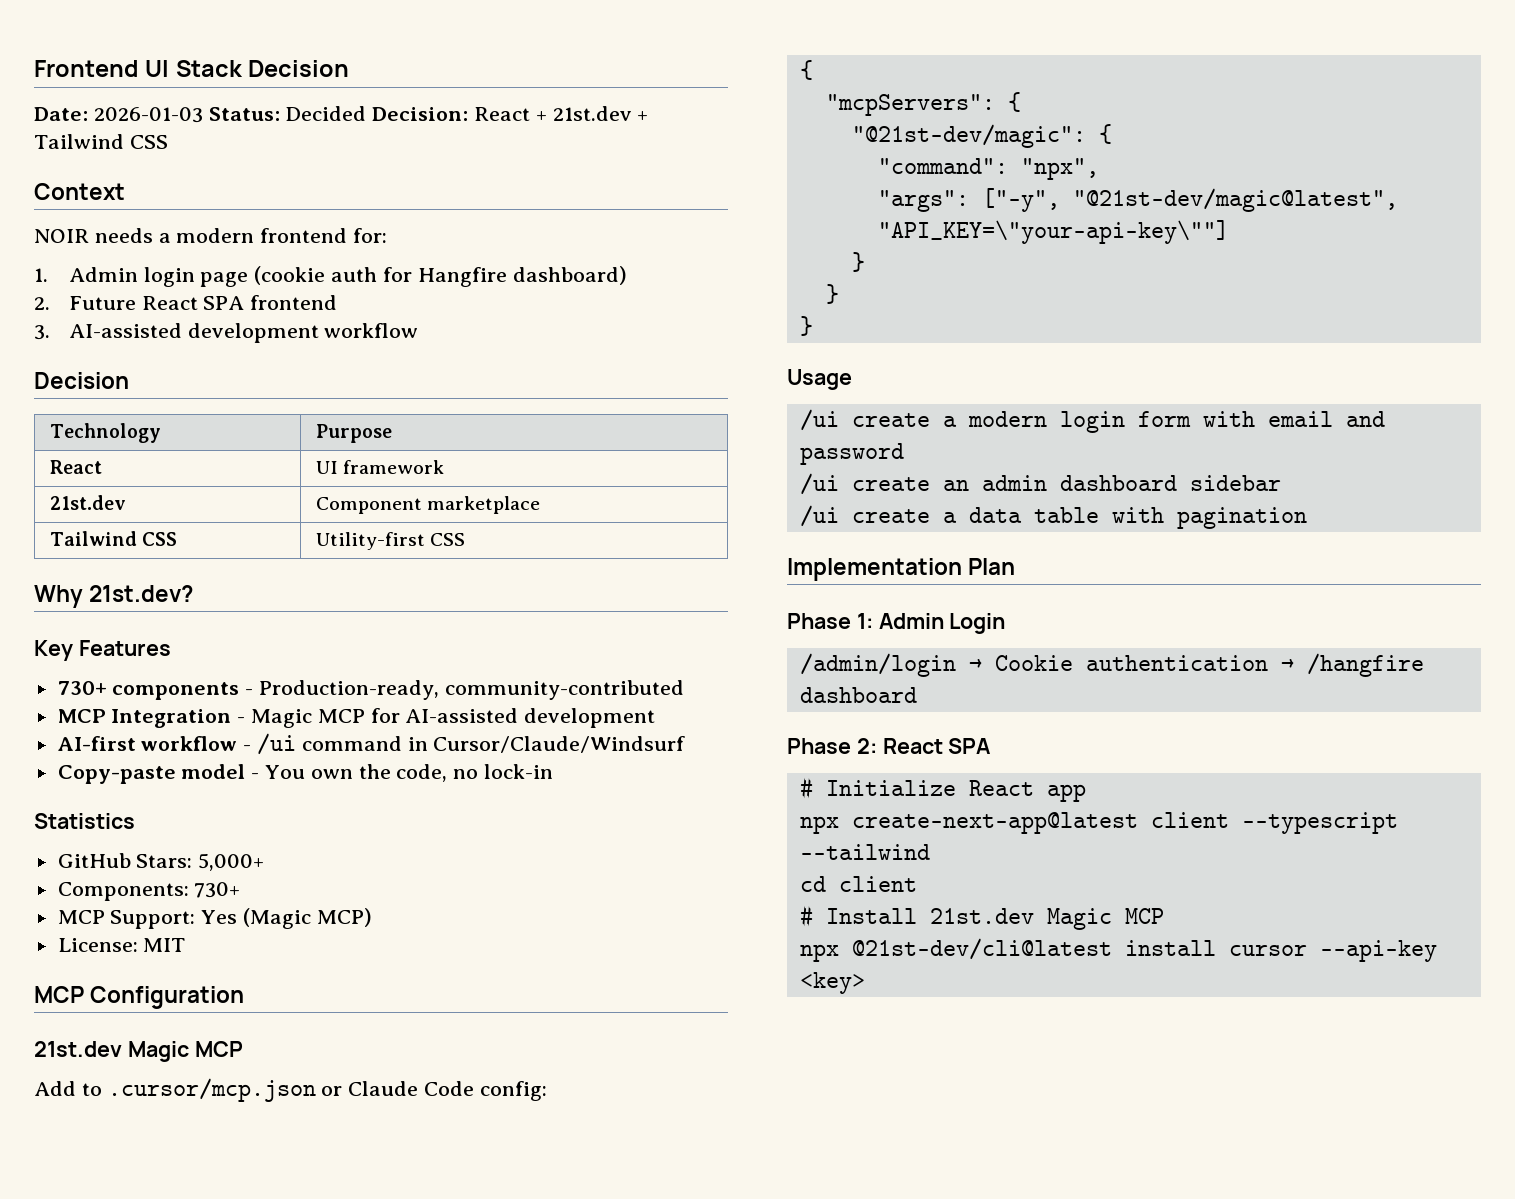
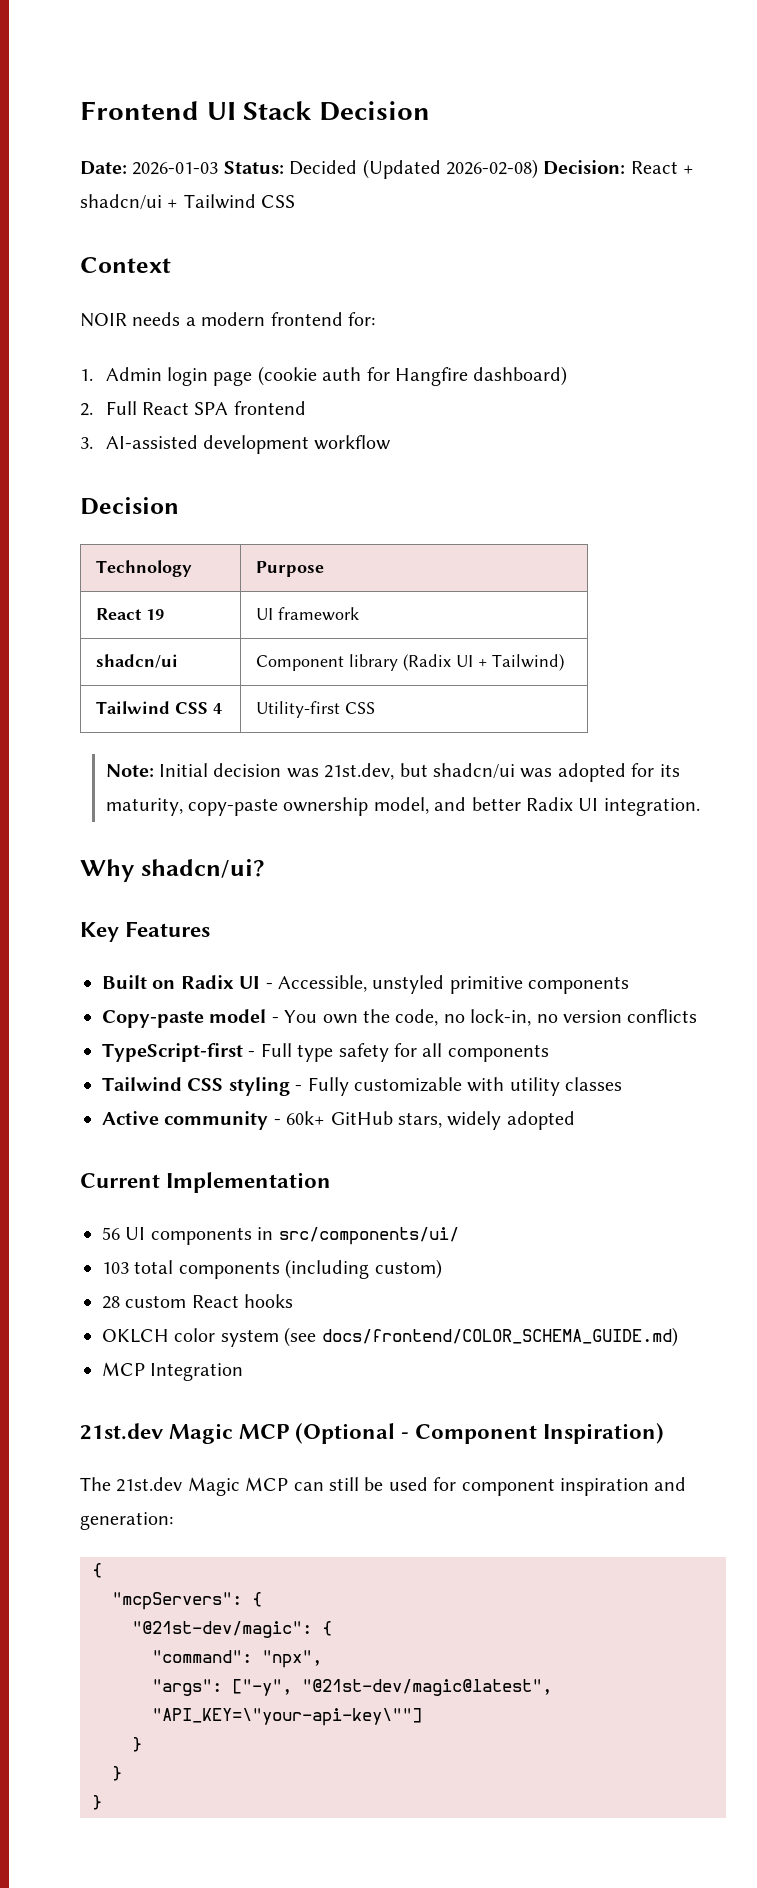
- Date: 2026-01-03 Status: Decided Decision: React + 21st.dev + Tailwind CSS
+ Date: 2026-01-03 Status: Decided (Updated 2026-02-08) Decision: React + shadcn/ui + Tailwind CSS
- 2. Future React SPA frontend
+ 2. Full React SPA frontend
- React | UI framework
+ React 19 | UI framework
- 21st.dev | Component marketplace
- Tailwind CSS | Utility-first CSS
+ shadcn/ui | Component library (Radix UI + Tailwind)
+ Tailwind CSS 4 | Utility-first CSS
+ Note: Initial decision was 21st.dev, but shadcn/ui was adopted for its maturity, copy-paste ownership model, and better Radix UI integration.
- Why 21st.dev?
+ Why shadcn/ui?
- 730+ components - Production-ready, community-contributed
- MCP Integration - Magic MCP for AI-assisted development
- AI-first workflow - /ui command in Cursor/Claude/Windsurf
+ Built on Radix UI - Accessible, unstyled primitive components
- Copy-paste model - You own the code, no lock-in
- Statistics
- GitHub Stars: 5,000+
- Components: 730+
- MCP Support: Yes (Magic MCP)
- License: MIT
- MCP Configuration
- 21st.dev Magic MCP
- Add to .cursor/mcp.json or Claude Code config:
+ Copy-paste model - You own the code, no lock-in, no version conflicts
+ TypeScript-first - Full type safety for all components
+ Tailwind CSS styling - Fully customizable with utility classes
+ Active community - 60k+ GitHub stars, widely adopted
+ Current Implementation
+ 56 UI components in src/components/ui/
+ 103 total components (including custom)
+ 28 custom React hooks
+ OKLCH color system (see docs/frontend/COLOR_SCHEMA_GUIDE.md)
+ MCP Integration
+ 21st.dev Magic MCP (Optional - Component Inspiration)
+ The 21st.dev Magic MCP can still be used for component inspiration and generation:
- Usage
- /ui create a modern login form with email and password
- /ui create an admin dashboard sidebar
- /ui create a data table with pagination
- Implementation Plan
- Phase 1: Admin Login
- /admin/login → Cookie authentication → /hangfire dashboard
- Phase 2: React SPA
- # Initialize React app
- npx create-next-app@latest client --typescript --tailwind
- cd client
- # Install 21st.dev Magic MCP
- npx @21st-dev/cli@latest install cursor --api-key <key>

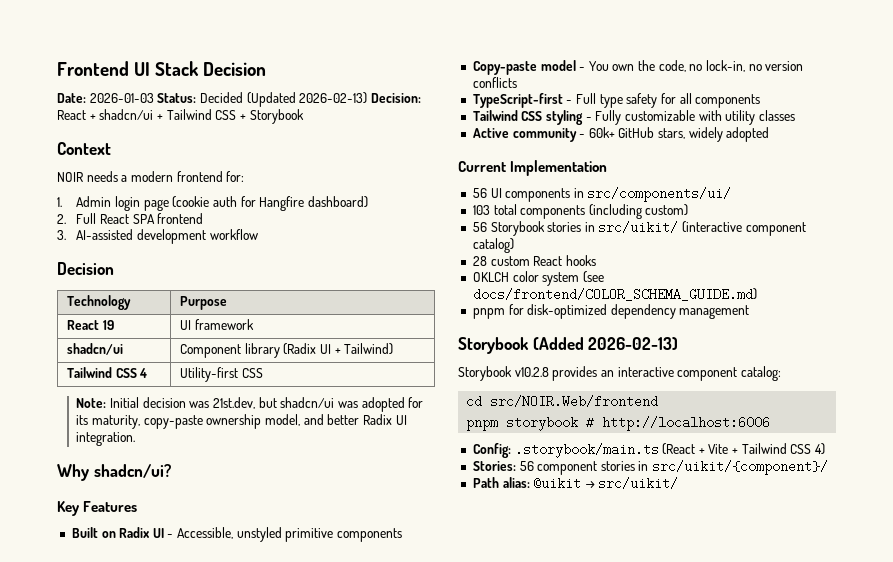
- Date: 2026-01-03 Status: Decided (Updated 2026-02-08) Decision: React + shadcn/ui + Tailwind CSS
+ Date: 2026-01-03 Status: Decided (Updated 2026-02-13) Decision: React + shadcn/ui + Tailwind CSS + Storybook
+ 56 Storybook stories in src/uikit/ (interactive component catalog)
- MCP Integration
- 21st.dev Magic MCP (Optional - Component Inspiration)
- The 21st.dev Magic MCP can still be used for component inspiration and generation:
- {
- "mcpServers": {
- "@21st-dev/magic": {
- "command": "npx",
- "args": ["-y", "@21st-dev/magic@latest", "API_KEY=\"your-api-key\""]
- }
- }
- }
+ pnpm for disk-optimized dependency management
+ Storybook (Added 2026-02-13)
+ Storybook v10.2.8 provides an interactive component catalog:
+ cd src/NOIR.Web/frontend
+ pnpm storybook # http://localhost:6006
+ Config: .storybook/main.ts (React + Vite + Tailwind CSS 4)
+ Stories: 56 component stories in src/uikit/{component}/
+ Path alias: @uikit → src/uikit/

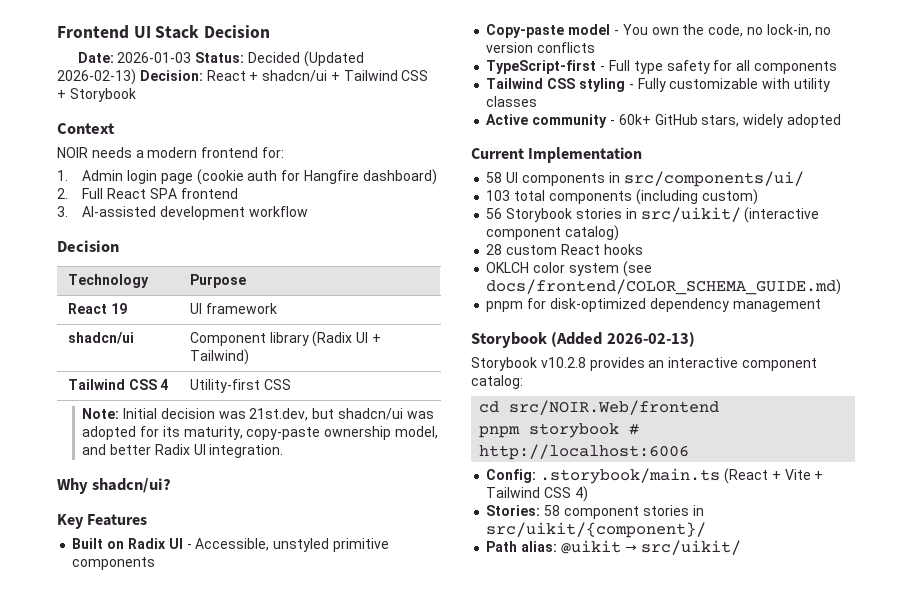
- 56 UI components in src/components/ui/
+ 58 UI components in src/components/ui/
- Stories: 56 component stories in src/uikit/{component}/
+ Stories: 58 component stories in src/uikit/{component}/

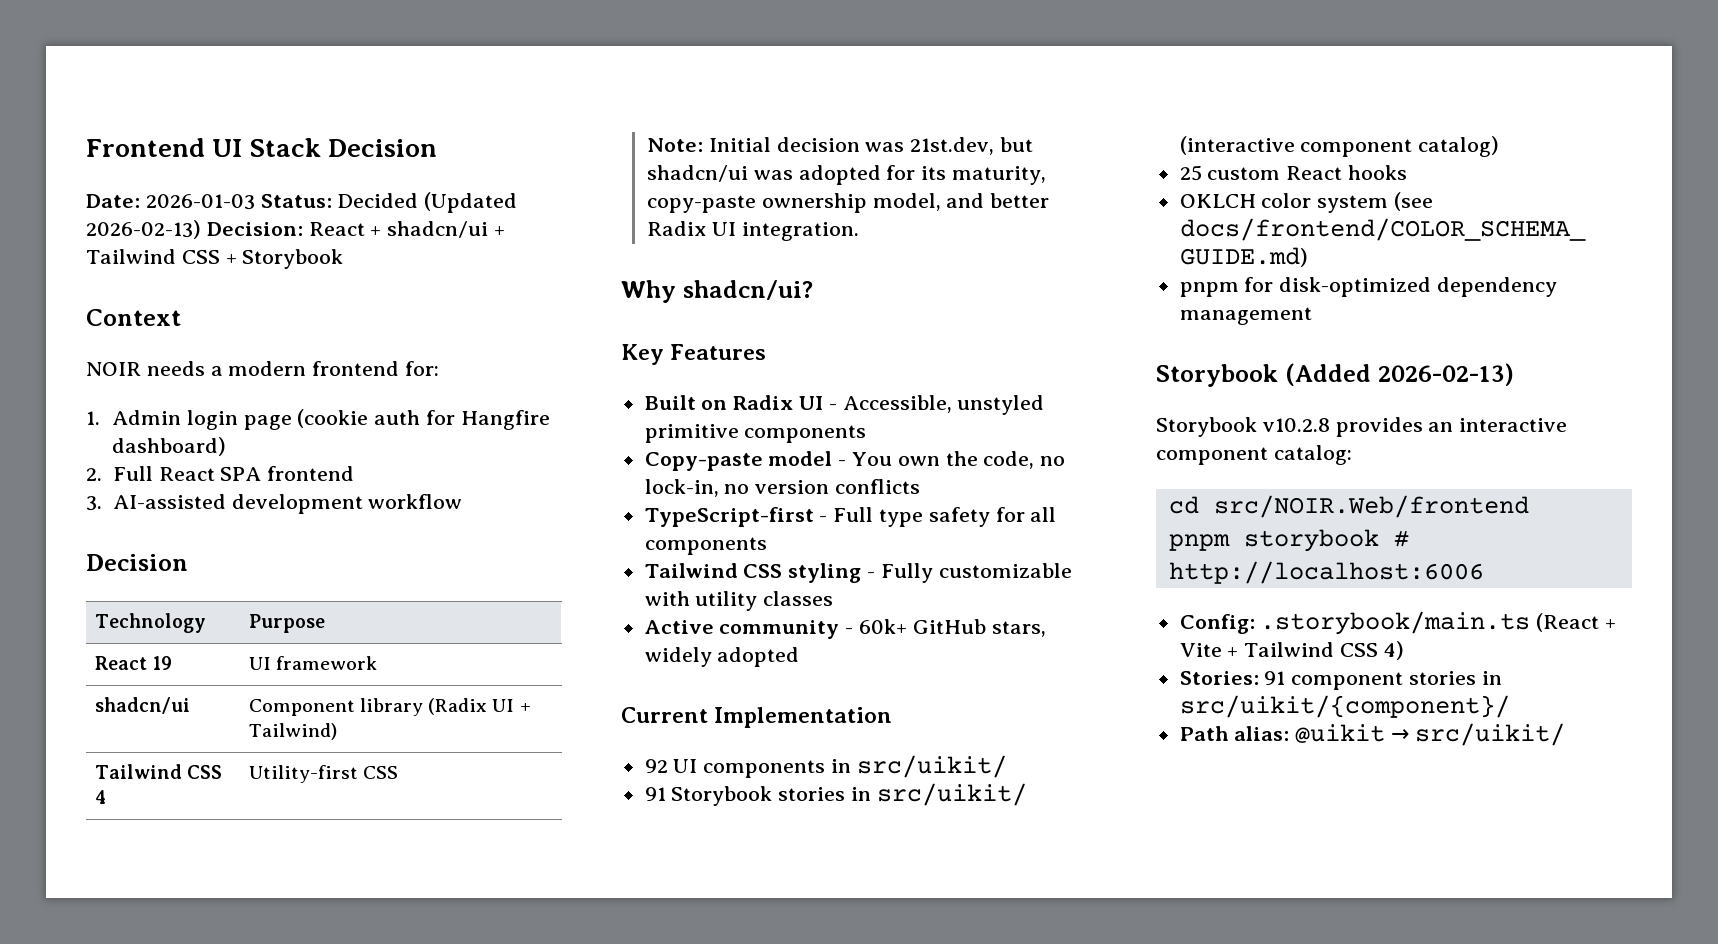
- 58 UI components in src/components/ui/
- 103 total components (including custom)
- 56 Storybook stories in src/uikit/ (interactive component catalog)
+ 92 UI components in src/uikit/
+ 91 Storybook stories in src/uikit/ (interactive component catalog)
- 28 custom React hooks
+ 25 custom React hooks
- Stories: 58 component stories in src/uikit/{component}/
+ Stories: 91 component stories in src/uikit/{component}/

